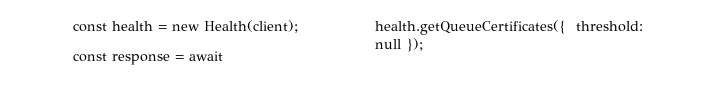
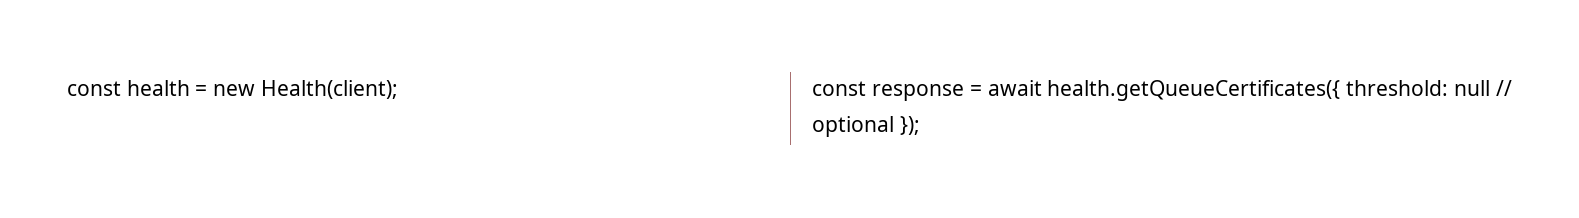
- const response = await health.getQueueCertificates({ threshold: null });
+ const response = await health.getQueueCertificates({ threshold: null // optional });

